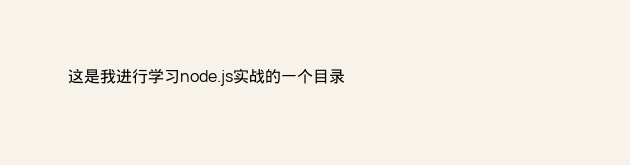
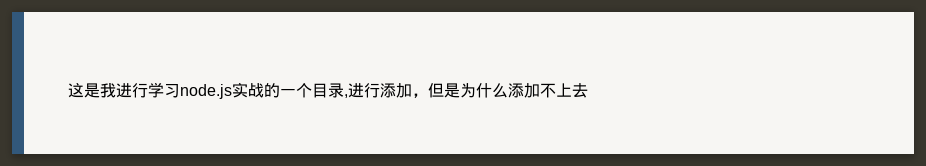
- 这是我进行学习node.js实战的一个目录
+ 这是我进行学习node.js实战的一个目录,进行添加，但是为什么添加不上去

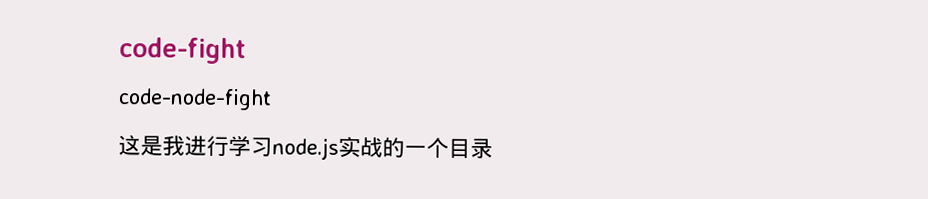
+ code-fight
+ code-node-fight
- 这是我进行学习node.js实战的一个目录,进行添加，但是为什么添加不上去
+ 这是我进行学习node.js实战的一个目录

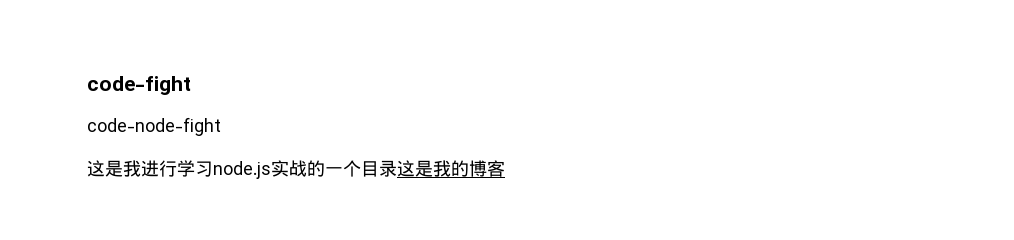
- 这是我进行学习node.js实战的一个目录
+ 这是我进行学习node.js实战的一个目录这是我的博客

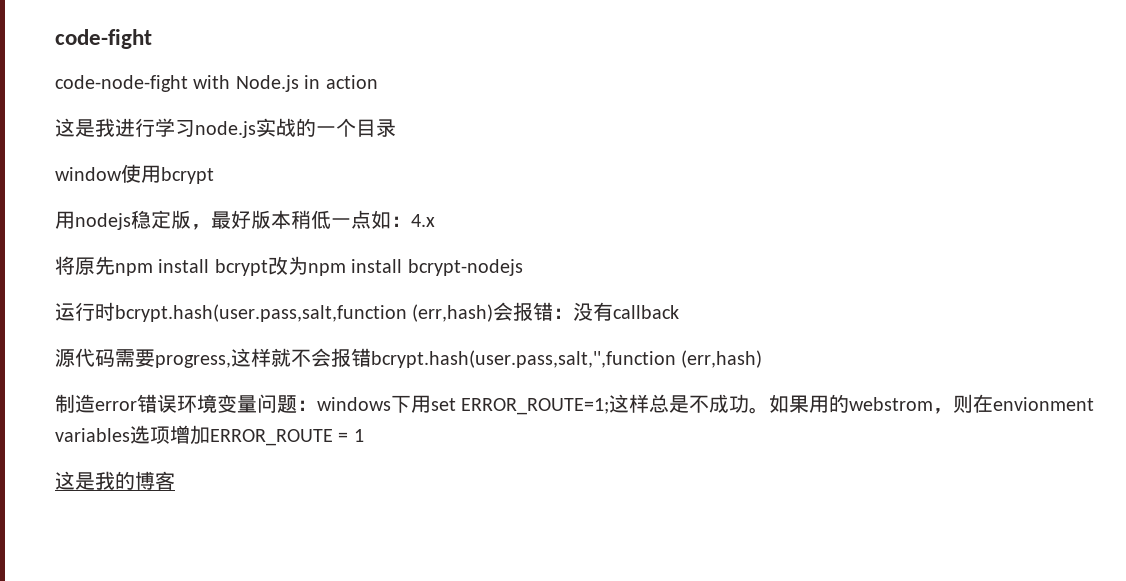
- code-node-fight
+ code-node-fight with Node.js in action
- 这是我进行学习node.js实战的一个目录这是我的博客
+ 这是我进行学习node.js实战的一个目录
+ window使用bcrypt
+ 用nodejs稳定版，最好版本稍低一点如：4.x
+ 将原先npm install bcrypt改为npm install bcrypt-nodejs
+ 运行时bcrypt.hash(user.pass,salt,function (err,hash)会报错：没有callback
+ 源代码需要progress,这样就不会报错bcrypt.hash(user.pass,salt,'',function (err,hash)
+ 制造error错误环境变量问题：windows下用set ERROR_ROUTE=1;这样总是不成功。如果用的webstrom，则在envionment variables选项增加ERROR_ROUTE = 1
+ 这是我的博客

